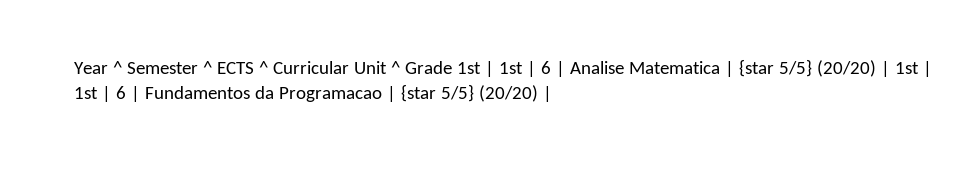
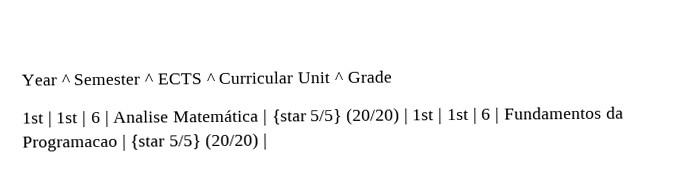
- Year ^ Semester ^ ECTS ^ Curricular Unit ^ Grade 1st | 1st | 6 | Analise Matematica | {star 5/5} (20/20) | 1st | 1st | 6 | Fundamentos da Programacao | {star 5/5} (20/20) |
+ Year ^ Semester ^ ECTS ^ Curricular Unit ^ Grade
+ 1st | 1st | 6 | Analise Matemática | {star 5/5} (20/20) | 1st | 1st | 6 | Fundamentos da Programacao | {star 5/5} (20/20) |

